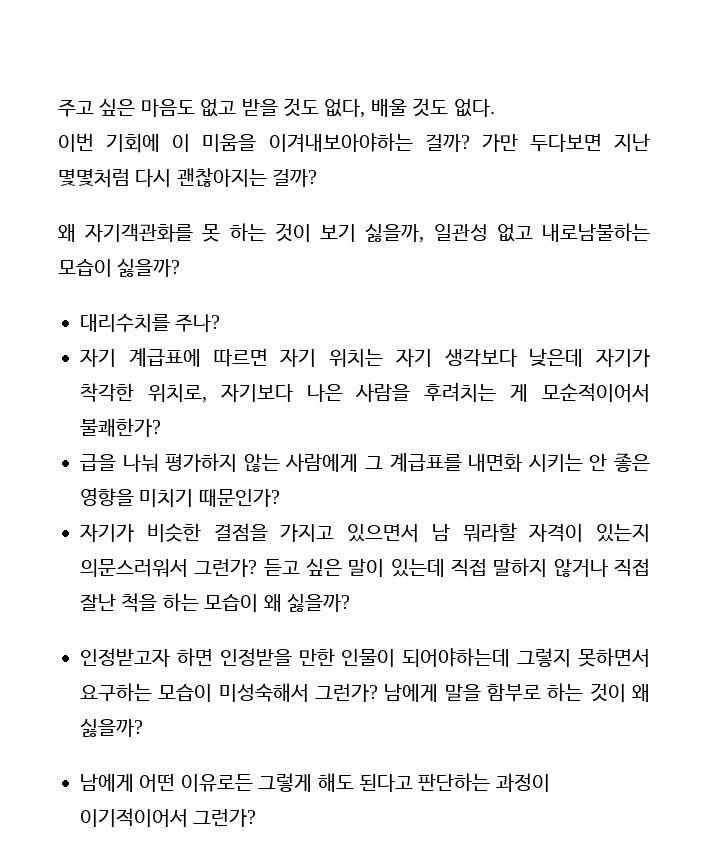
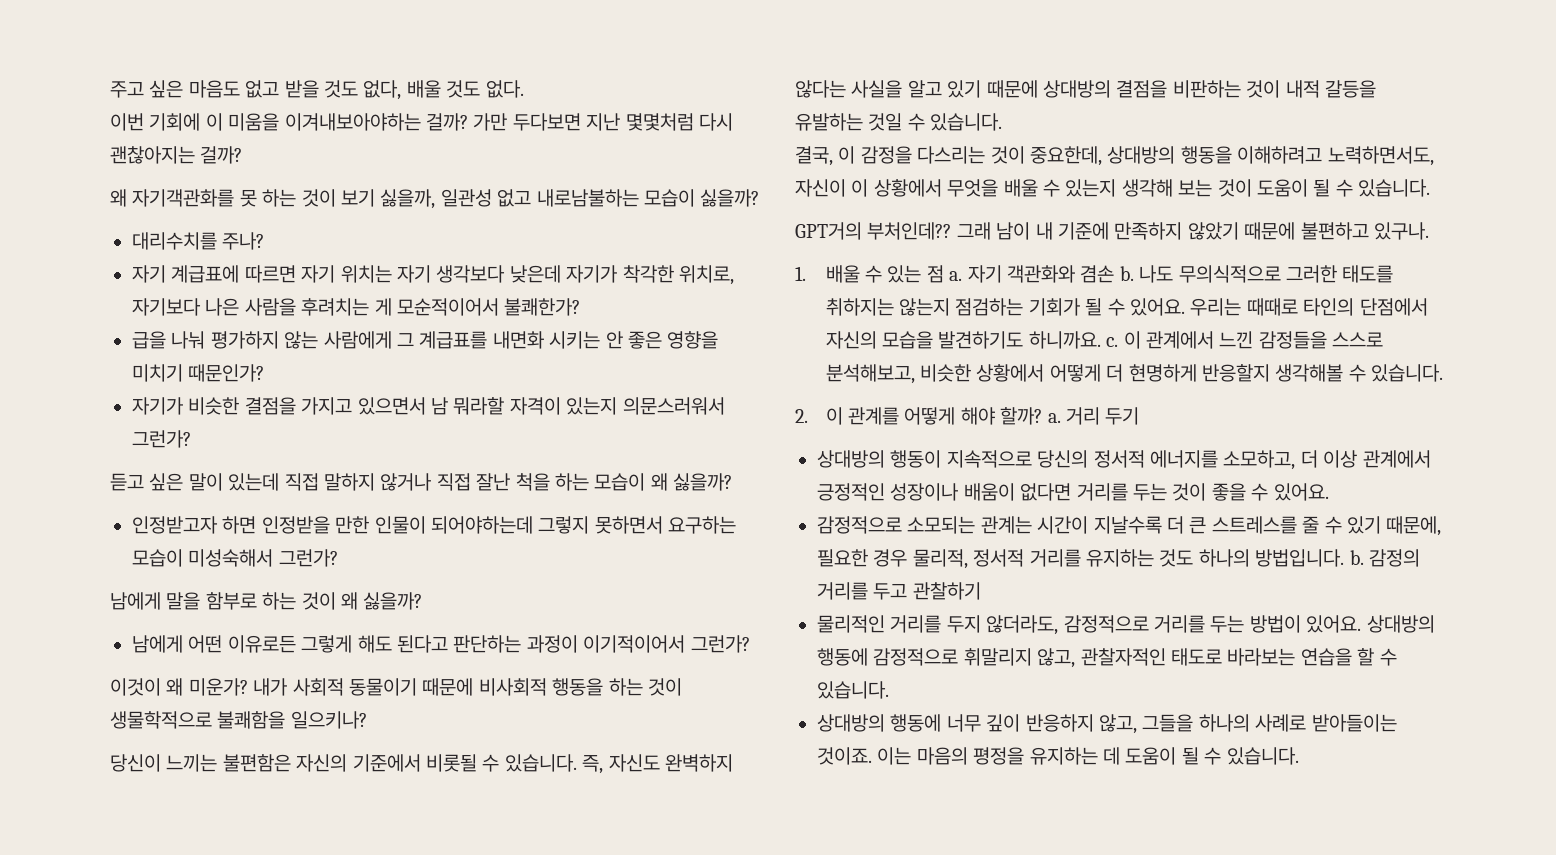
- 자기가 비슷한 결점을 가지고 있으면서 남 뭐라할 자격이 있는지 의문스러워서 그런가? 듣고 싶은 말이 있는데 직접 말하지 않거나 직접 잘난 척을 하는 모습이 왜 싫을까?
+ 자기가 비슷한 결점을 가지고 있으면서 남 뭐라할 자격이 있는지 의문스러워서 그런가?
+ 듣고 싶은 말이 있는데 직접 말하지 않거나 직접 잘난 척을 하는 모습이 왜 싫을까?
- 인정받고자 하면 인정받을 만한 인물이 되어야하는데 그렇지 못하면서 요구하는 모습이 미성숙해서 그런가? 남에게 말을 함부로 하는 것이 왜 싫을까?
+ 인정받고자 하면 인정받을 만한 인물이 되어야하는데 그렇지 못하면서 요구하는 모습이 미성숙해서 그런가?
+ 남에게 말을 함부로 하는 것이 왜 싫을까?
+ 이것이 왜 미운가? 내가 사회적 동물이기 때문에 비사회적 행동을 하는 것이 생물학적으로 불쾌함을 일으키나?
+ 당신이 느끼는 불편함은 자신의 기준에서 비롯될 수 있습니다. 즉, 자신도 완벽하지 않다는 사실을 알고 있기 때문에 상대방의 결점을 비판하는 것이 내적 갈등을 유발하는 것일 수 있습니다.
+ 결국, 이 감정을 다스리는 것이 중요한데, 상대방의 행동을 이해하려고 노력하면서도, 자신이 이 상황에서 무엇을 배울 수 있는지 생각해 보는 것이 도움이 될 수 있습니다.
+ GPT거의 부처인데?? 그래 남이 내 기준에 만족하지 않았기 때문에 불편하고 있구나.
+ 1. 배울 수 있는 점 a. 자기 객관화와 겸손 b. 나도 무의식적으로 그러한 태도를 취하지는 않는지 점검하는 기회가 될 수 있어요. 우리는 때때로 타인의 단점에서 자신의 모습을 발견하기도 하니까요. c. 이 관계에서 느낀 감정들을 스스로 분석해보고, 비슷한 상황에서 어떻게 더 현명하게 반응할지 생각해볼 수 있습니다.
+ 2. 이 관계를 어떻게 해야 할까? a. 거리 두기
+ 상대방의 행동이 지속적으로 당신의 정서적 에너지를 소모하고, 더 이상 관계에서 긍정적인 성장이나 배움이 없다면 거리를 두는 것이 좋을 수 있어요.
+ 감정적으로 소모되는 관계는 시간이 지날수록 더 큰 스트레스를 줄 수 있기 때문에, 필요한 경우 물리적, 정서적 거리를 유지하는 것도 하나의 방법입니다. b. 감정의 거리를 두고 관찰하기
+ 물리적인 거리를 두지 않더라도, 감정적으로 거리를 두는 방법이 있어요. 상대방의 행동에 감정적으로 휘말리지 않고, 관찰자적인 태도로 바라보는 연습을 할 수 있습니다.
+ 상대방의 행동에 너무 깊이 반응하지 않고, 그들을 하나의 사례로 받아들이는 것이죠. 이는 마음의 평정을 유지하는 데 도움이 될 수 있습니다.

